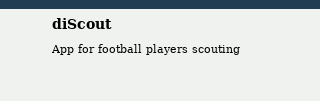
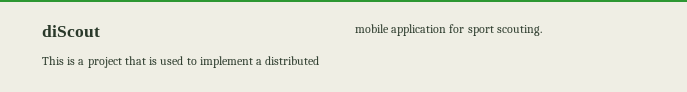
- App for football players scouting
+ This is a project that is used to implement a distributed mobile application for sport scouting.

